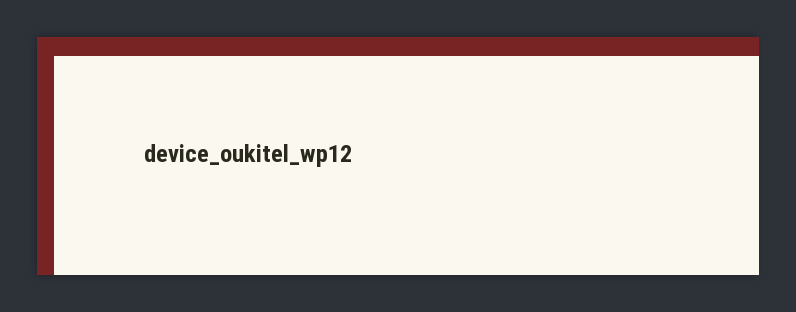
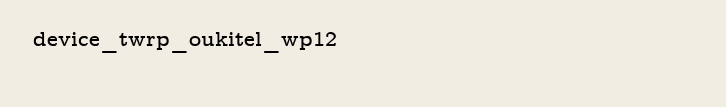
- device_oukitel_wp12
+ device_twrp_oukitel_wp12

